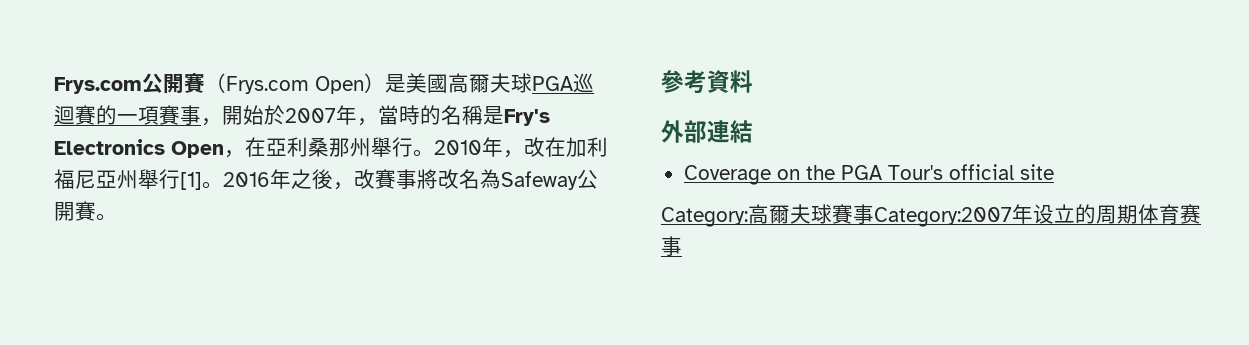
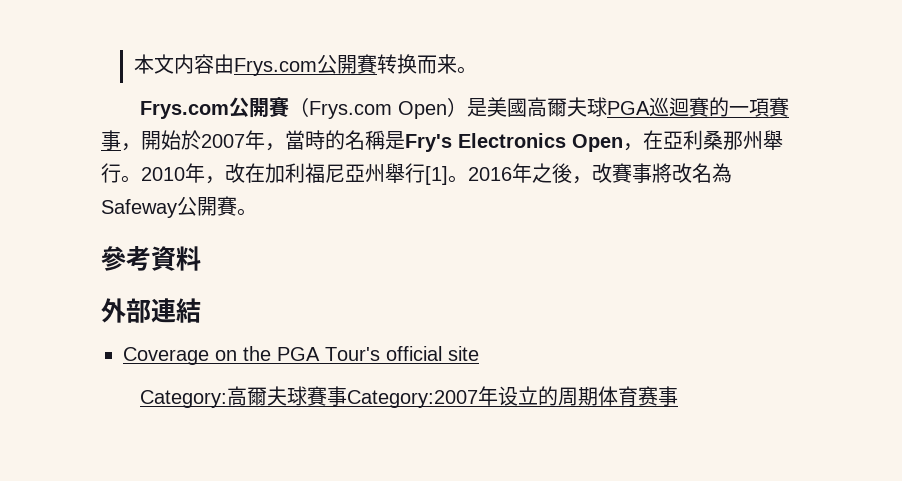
+ 本文内容由Frys.com公開賽转换而来。

